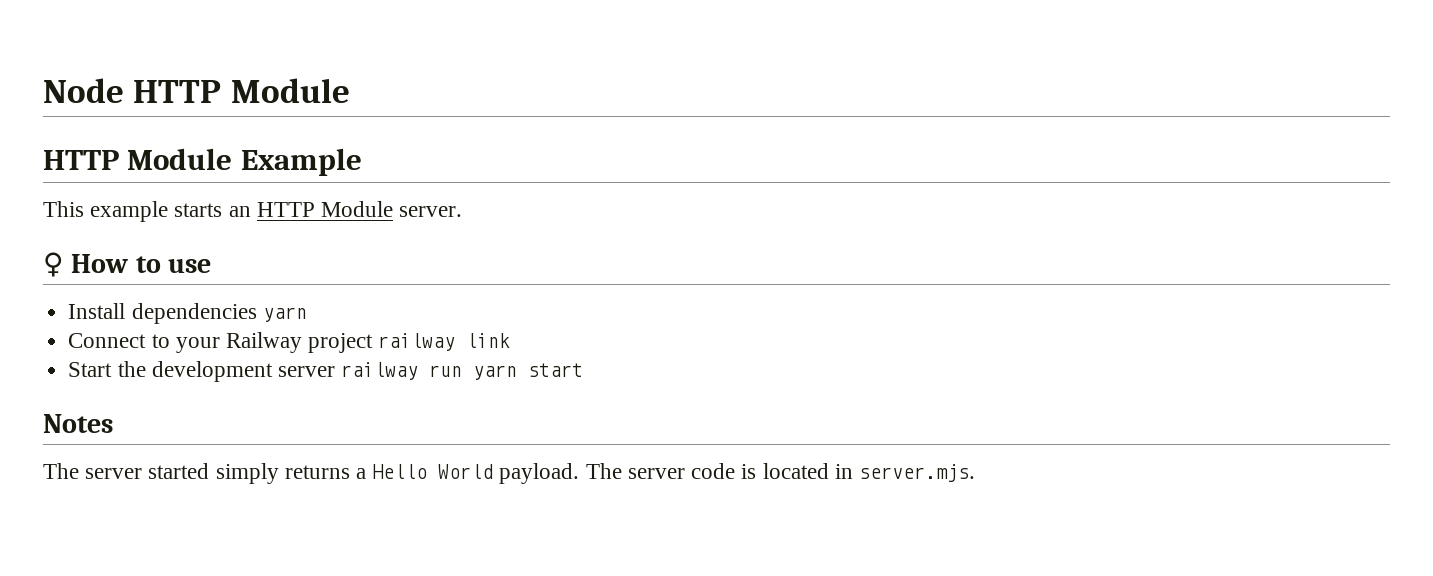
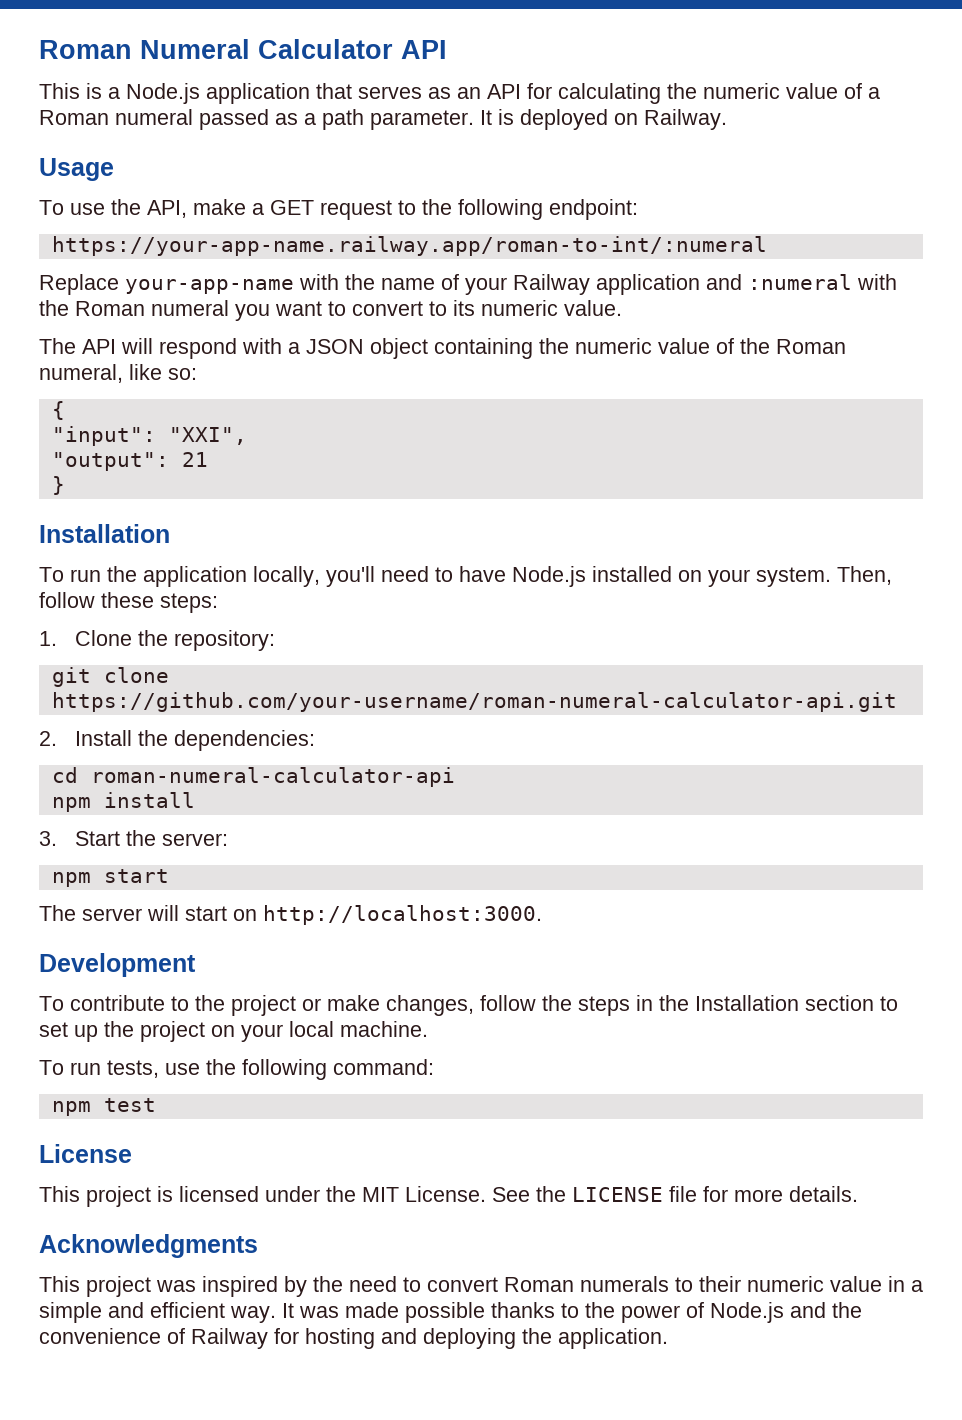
- Node HTTP Module
- HTTP Module Example
- This example starts an HTTP Module server.
- ♀ How to use
- Install dependencies yarn
- Connect to your Railway project railway link
- Start the development server railway run yarn start
- Notes
- The server started simply returns a Hello World payload. The server code is located in server.mjs.
+ Roman Numeral Calculator API
+ This is a Node.js application that serves as an API for calculating the numeric value of a Roman numeral passed as a path parameter. It is deployed on Railway.
+ Usage
+ To use the API, make a GET request to the following endpoint:
+ https://your-app-name.railway.app/roman-to-int/:numeral
+ Replace your-app-name with the name of your Railway application and :numeral with the Roman numeral you want to convert to its numeric value.
+ The API will respond with a JSON object containing the numeric value of the Roman numeral, like so:
+ {
+ "input": "XXI",
+ "output": 21
+ }
+ Installation
+ To run the application locally, you'll need to have Node.js installed on your system. Then, follow these steps:
+ 1. Clone the repository:
+ git clone https://github.com/your-username/roman-numeral-calculator-api.git
+ 2. Install the dependencies:
+ cd roman-numeral-calculator-api
+ npm install
+ 3. Start the server:
+ npm start
+ The server will start on http://localhost:3000.
+ Development
+ To contribute to the project or make changes, follow the steps in the Installation section to set up the project on your local machine.
+ To run tests, use the following command:
+ npm test
+ License
+ This project is licensed under the MIT License. See the LICENSE file for more details.
+ Acknowledgments
+ This project was inspired by the need to convert Roman numerals to their numeric value in a simple and efficient way. It was made possible thanks to the power of Node.js and the convenience of Railway for hosting and deploying the application.

